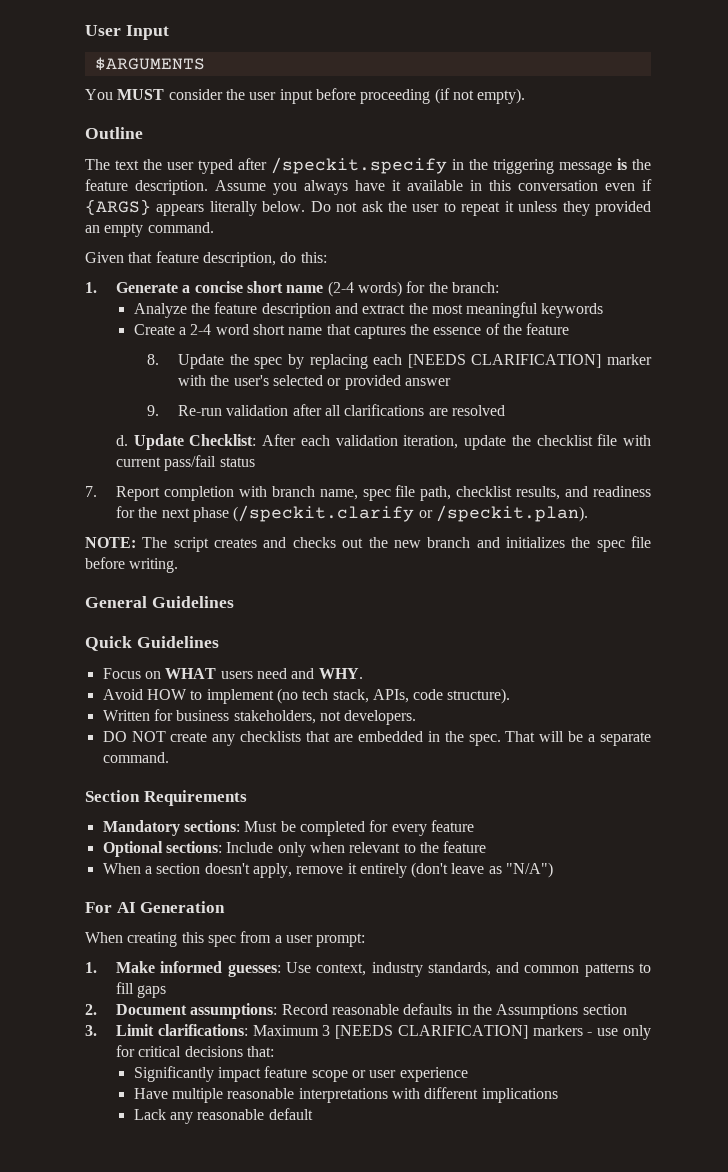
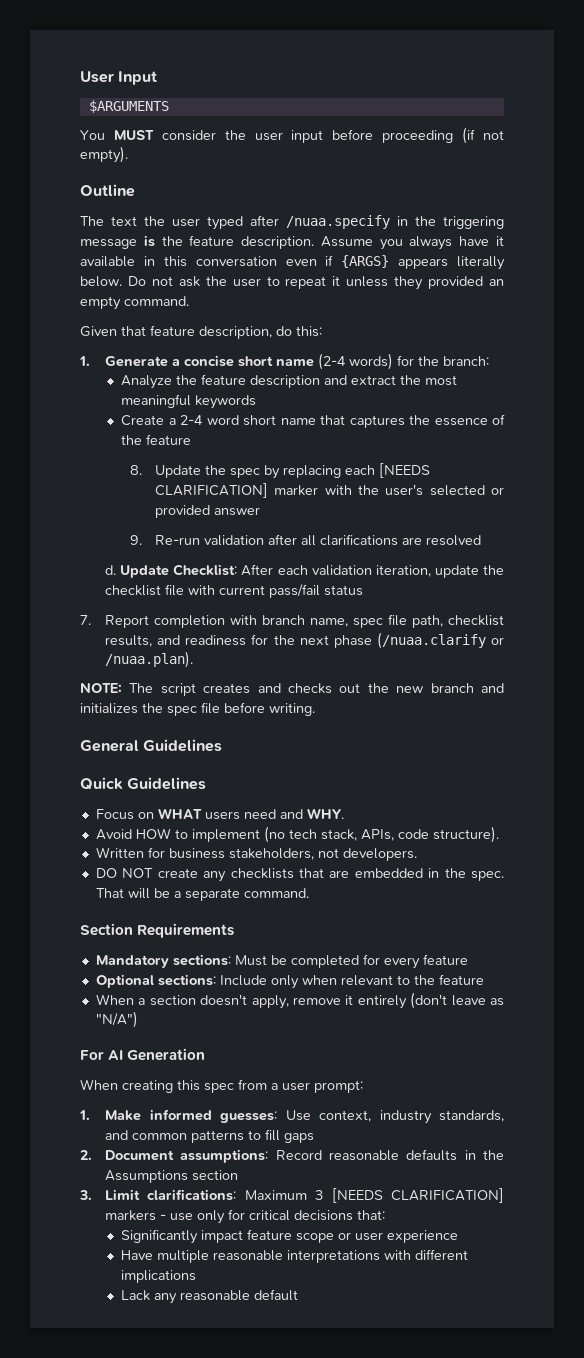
- The text the user typed after /speckit.specify in the triggering message is the feature description.
+ The text the user typed after /nuaa.specify in the triggering message is the feature description.
- 7. Report completion with branch name, spec file path, checklist results, and readiness for the next phase (/speckit.clarify or /speckit.plan).
+ 7. Report completion with branch name, spec file path, checklist results, and readiness for the next phase (/nuaa.clarify or /nuaa.plan).

